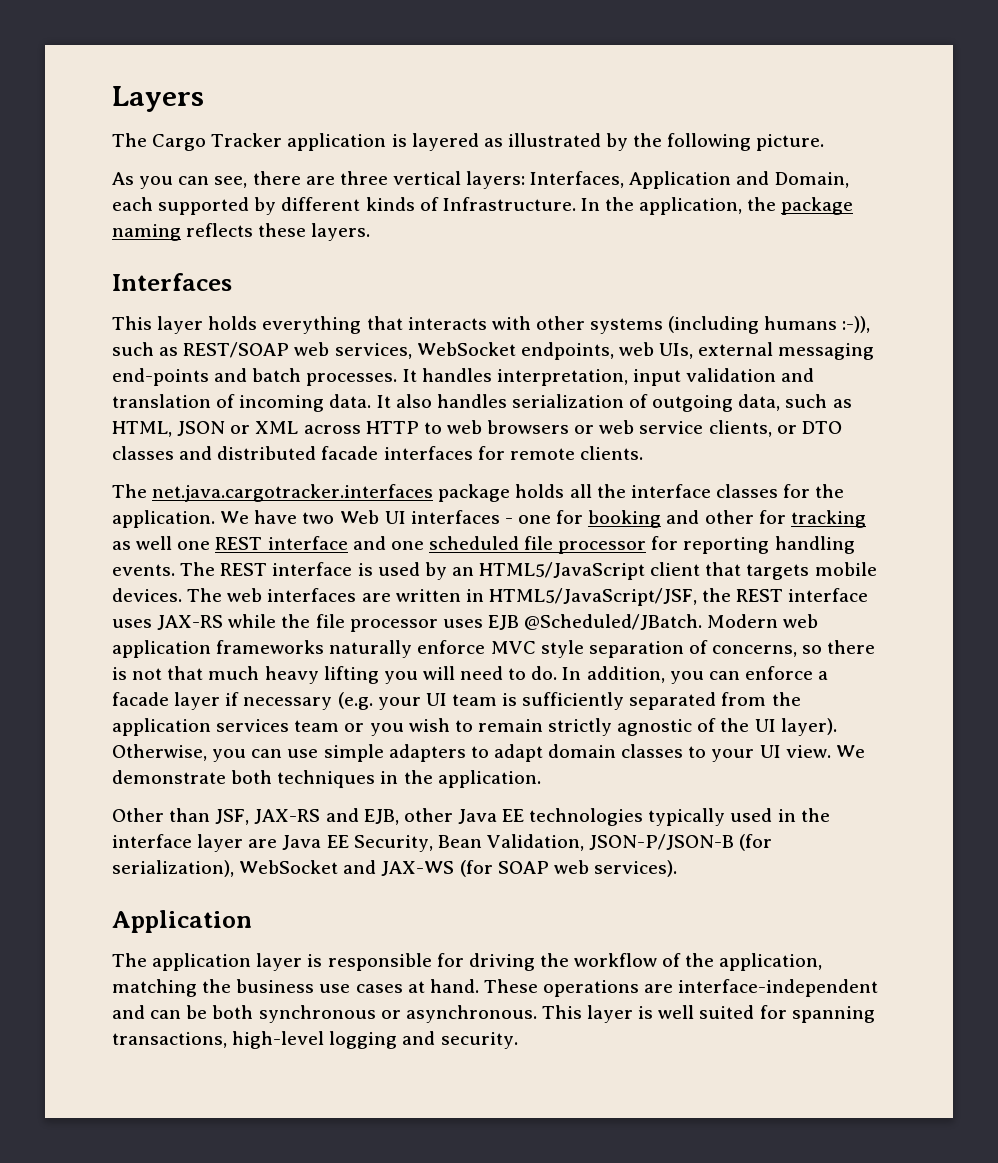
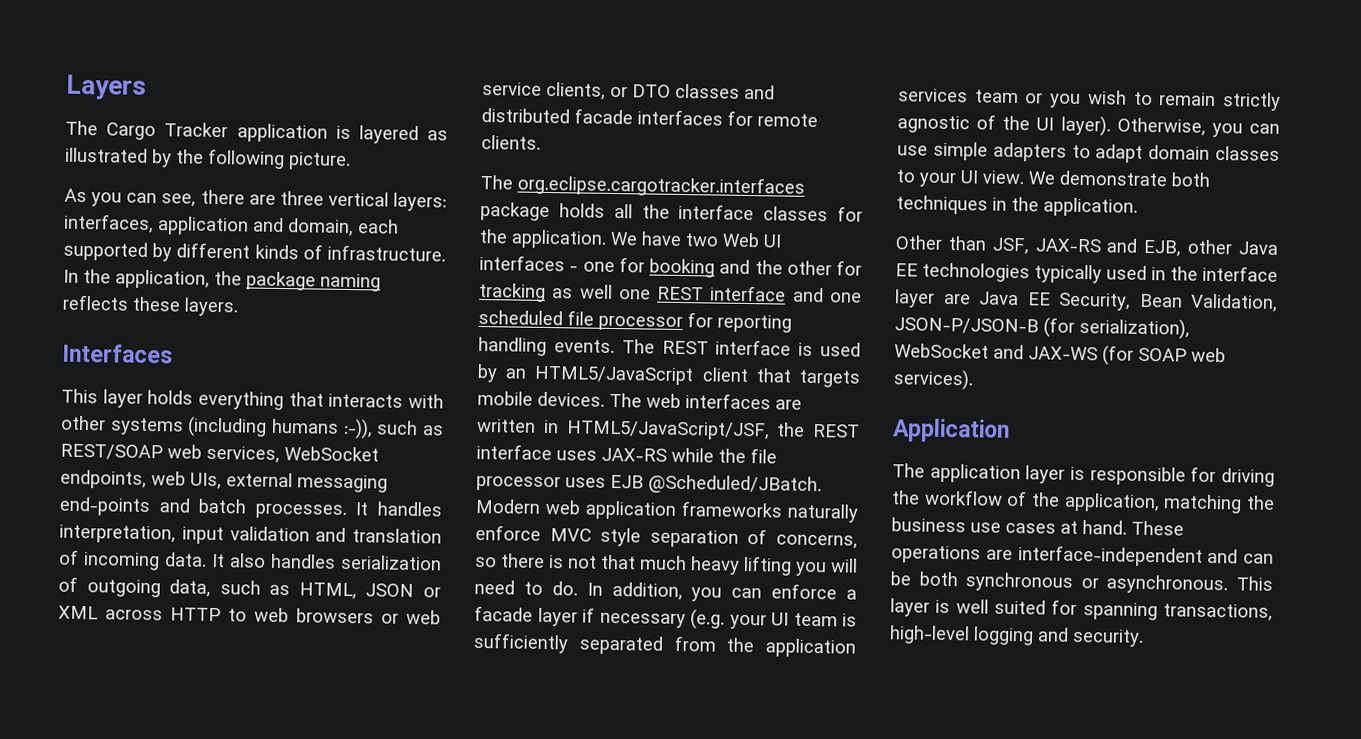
- As you can see, there are three vertical layers: Interfaces, Application and Domain, each supported by different kinds of Infrastructure.
+ As you can see, there are three vertical layers: interfaces, application and domain, each supported by different kinds of infrastructure.
- The net.java.cargotracker.interfaces package holds all the interface classes for the application.
+ The org.eclipse.cargotracker.interfaces package holds all the interface classes for the application.
- We have two Web UI interfaces - one for booking and other for tracking as well one REST interface and one scheduled file processor for reporting handling events.
+ We have two Web UI interfaces - one for booking and the other for tracking as well one REST interface and one scheduled file processor for reporting handling events.

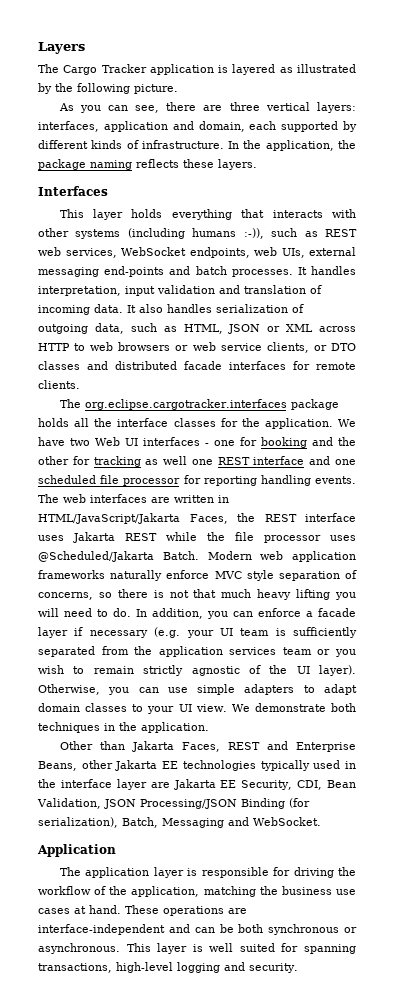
- This layer holds everything that interacts with other systems (including humans :-)), such as REST/SOAP web services, WebSocket endpoints, web UIs, external messaging end-points and batch processes.
+ This layer holds everything that interacts with other systems (including humans :-)), such as REST web services, WebSocket endpoints, web UIs, external messaging end-points and batch processes.
- The REST interface is used by an HTML5/JavaScript client that targets mobile devices. The web interfaces are written in HTML5/JavaScript/JSF, the REST interface uses JAX-RS while the file processor uses EJB @Scheduled/JBatch.
+ The web interfaces are written in HTML/JavaScript/Jakarta Faces, the REST interface uses Jakarta REST while the file processor uses @Scheduled/Jakarta Batch.
- Other than JSF, JAX-RS and EJB, other Java EE technologies typically used in the interface layer are Java EE Security, Bean Validation, JSON-P/JSON-B (for serialization), WebSocket and JAX-WS (for SOAP web services).
+ Other than Jakarta Faces, REST and Enterprise Beans, other Jakarta EE technologies typically used in the interface layer are Jakarta EE Security, CDI, Bean Validation, JSON Processing/JSON Binding (for serialization), Batch, Messaging and WebSocket.

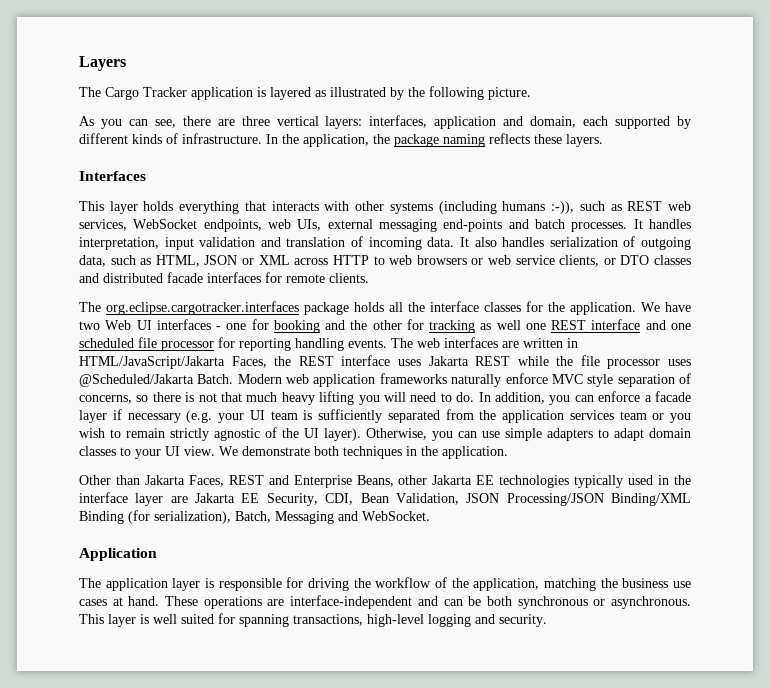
- Other than Jakarta Faces, REST and Enterprise Beans, other Jakarta EE technologies typically used in the interface layer are Jakarta EE Security, CDI, Bean Validation, JSON Processing/JSON Binding (for serialization), Batch, Messaging and WebSocket.
+ Other than Jakarta Faces, REST and Enterprise Beans, other Jakarta EE technologies typically used in the interface layer are Jakarta EE Security, CDI, Bean Validation, JSON Processing/JSON Binding/XML Binding (for serialization), Batch, Messaging and WebSocket.

